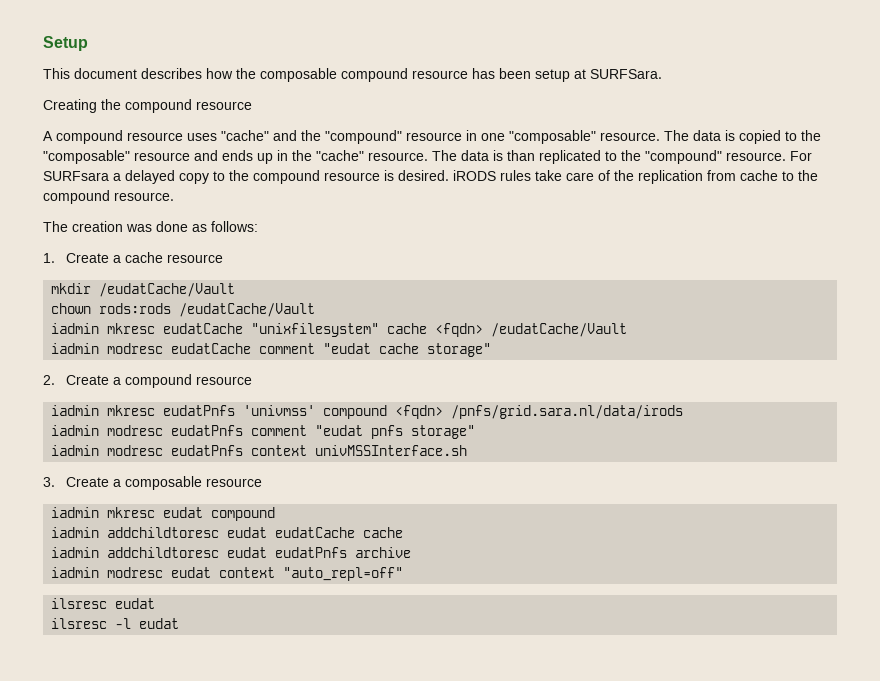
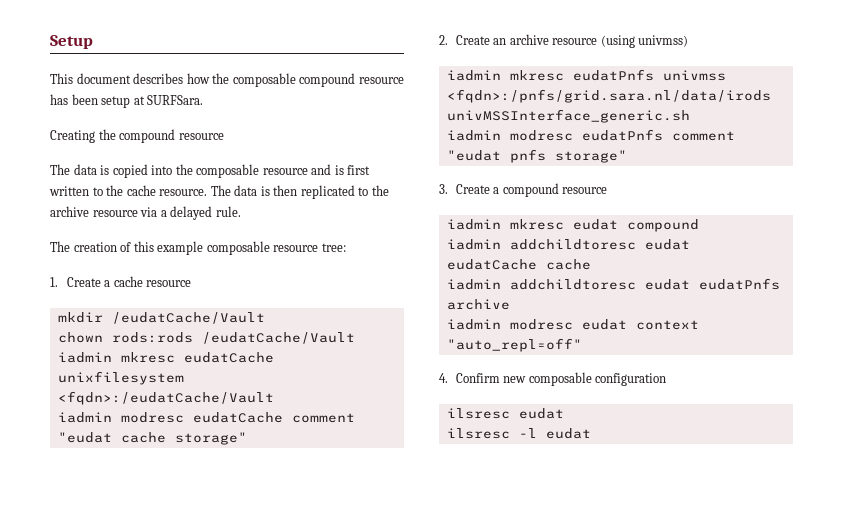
- A compound resource uses "cache" and the "compound" resource in one "composable" resource. The data is copied to the "composable" resource and ends up in the "cache" resource. The data is than replicated to the "compound" resource. For SURFsara a delayed copy to the compound resource is desired. iRODS rules take care of the replication from cache to the compound resource.
- The creation was done as follows:
+ The data is copied into the composable resource and is first written to the cache resource. The data is then replicated to the archive resource via a delayed rule.
+ The creation of this example composable resource tree:
- iadmin mkresc eudatCache "unixfilesystem" cache <fqdn> /eudatCache/Vault
+ iadmin mkresc eudatCache unixfilesystem <fqdn>:/eudatCache/Vault
- 2. Create a compound resource
+ 2. Create an archive resource (using univmss)
- iadmin mkresc eudatPnfs 'univmss' compound <fqdn> /pnfs/grid.sara.nl/data/irods
+ iadmin mkresc eudatPnfs univmss <fqdn>:/pnfs/grid.sara.nl/data/irods univMSSInterface_generic.sh
- iadmin modresc eudatPnfs context univMSSInterface.sh
- 3. Create a composable resource
+ 3. Create a compound resource
+ 4. Confirm new composable configuration

